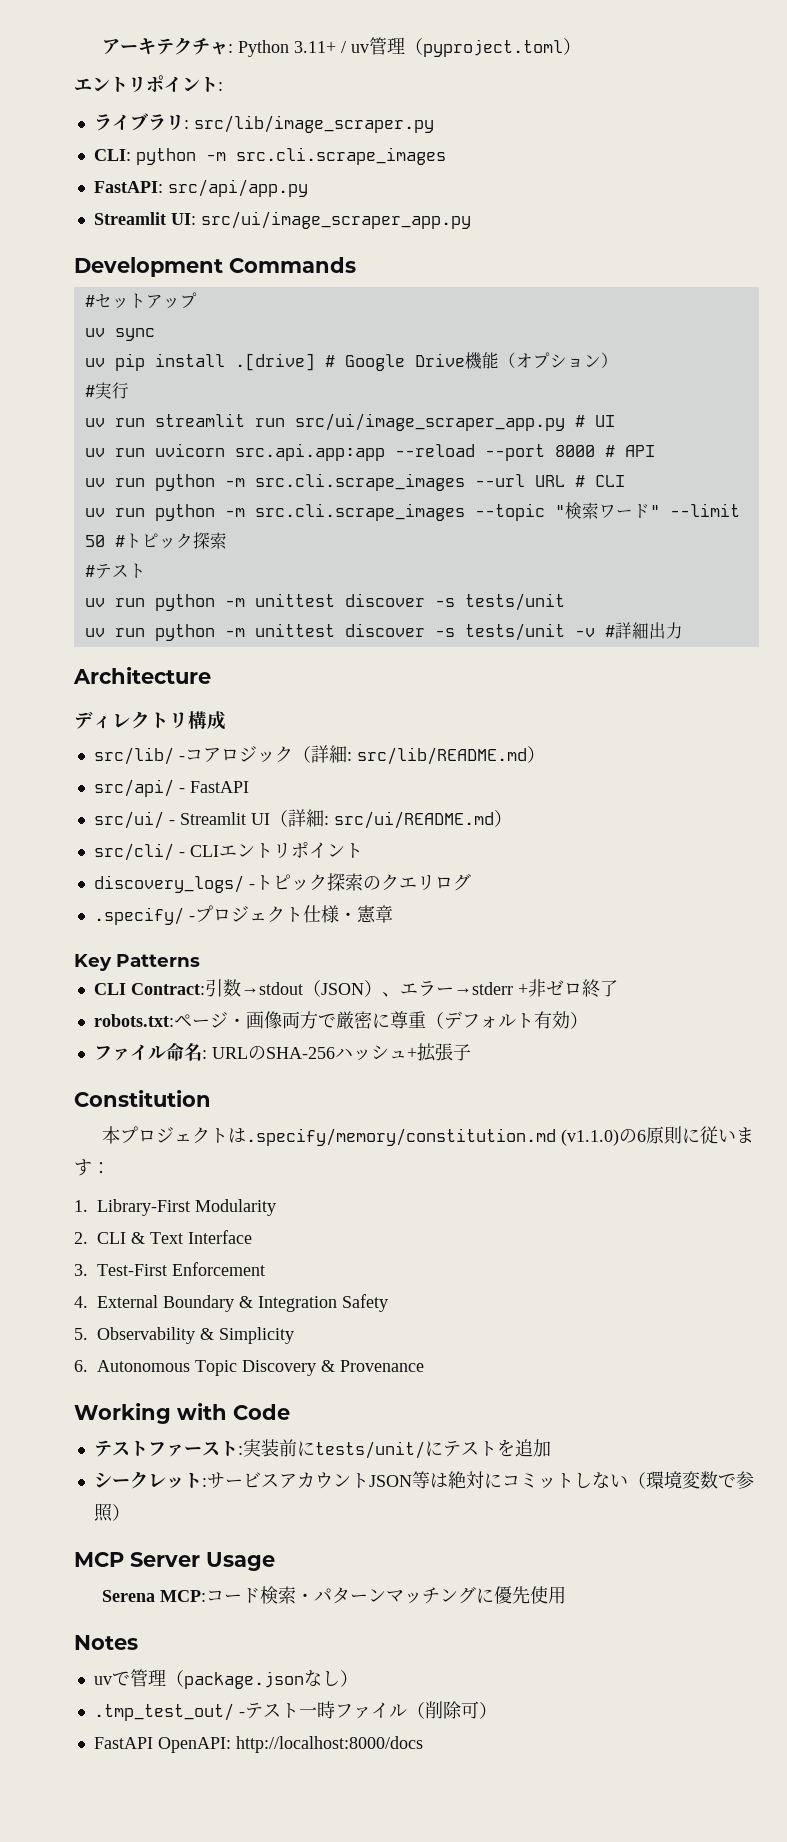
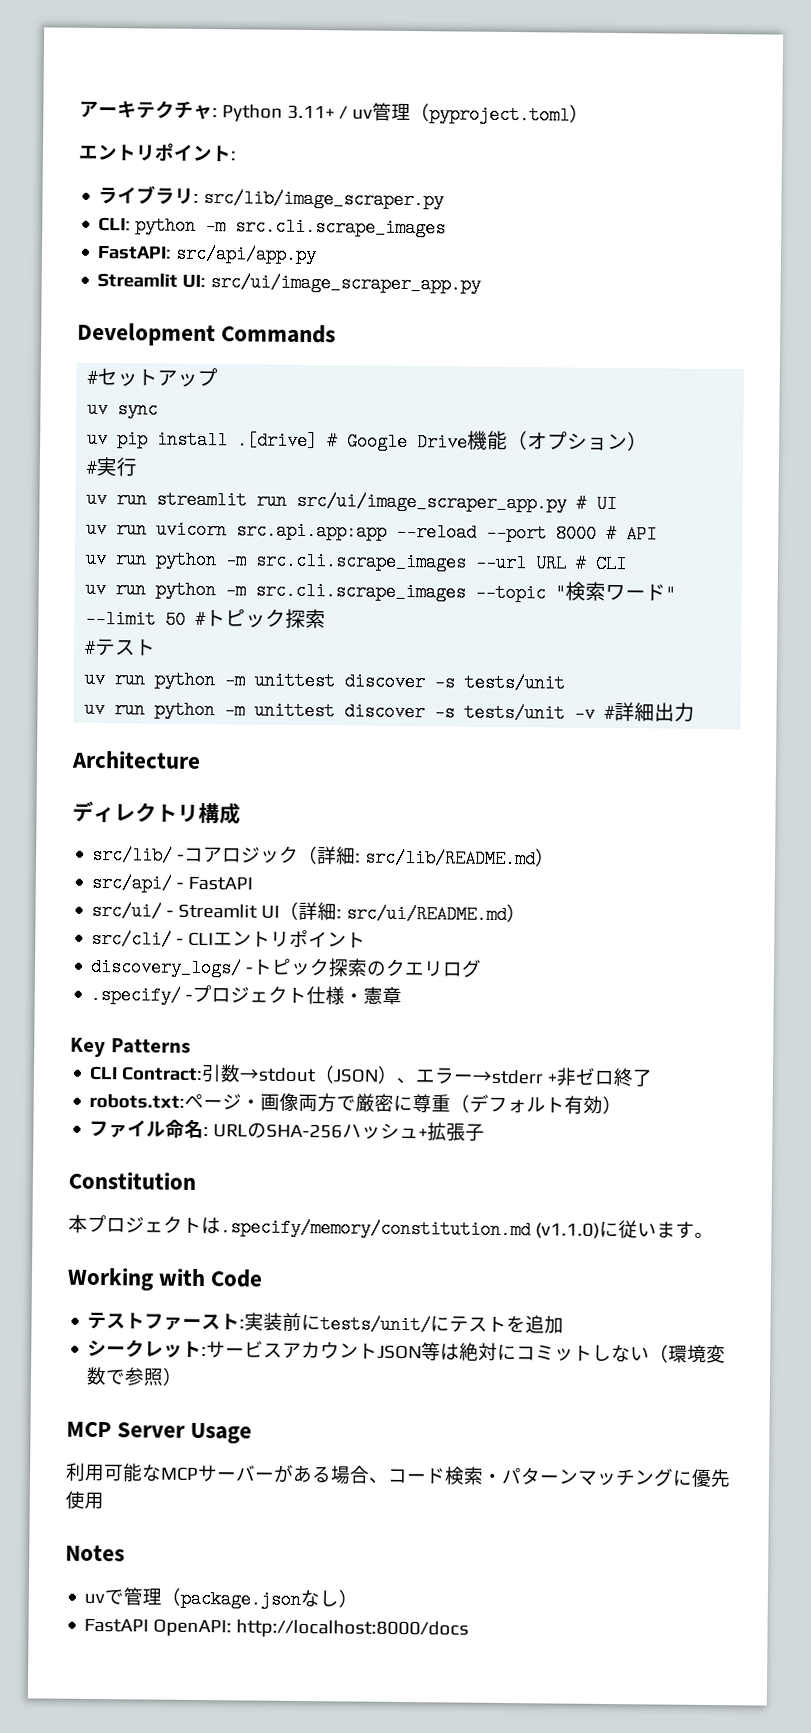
- 本プロジェクトは.specify/memory/constitution.md (v1.1.0)の6原則に従います：
- 1. Library-First Modularity
- 2. CLI & Text Interface
- 3. Test-First Enforcement
- 4. External Boundary & Integration Safety
- 5. Observability & Simplicity
- 6. Autonomous Topic Discovery & Provenance
+ 本プロジェクトは.specify/memory/constitution.md (v1.1.0)に従います。
- Serena MCP:コード検索・パターンマッチングに優先使用
+ 利用可能なMCPサーバーがある場合、コード検索・パターンマッチングに優先使用
- .tmp_test_out/ -テスト一時ファイル（削除可）

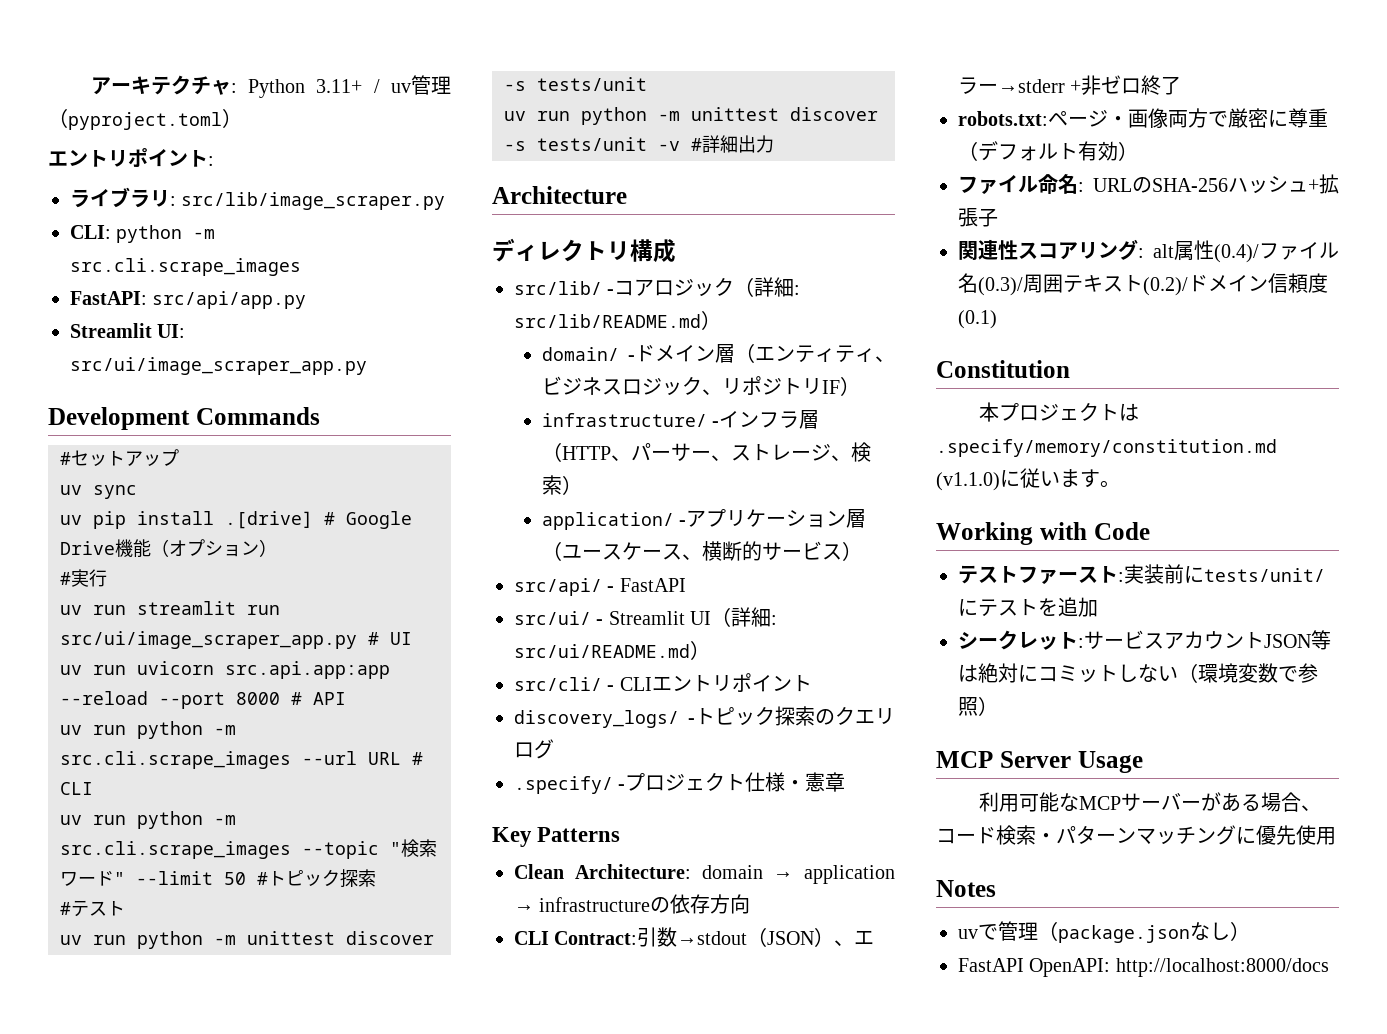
+ domain/ -ドメイン層（エンティティ、ビジネスロジック、リポジトリIF）
+ infrastructure/ -インフラ層（HTTP、パーサー、ストレージ、検索）
+ application/ -アプリケーション層（ユースケース、横断的サービス）
+ Clean Architecture: domain → application → infrastructureの依存方向
+ 関連性スコアリング: alt属性(0.4)/ファイル名(0.3)/周囲テキスト(0.2)/ドメイン信頼度(0.1)

